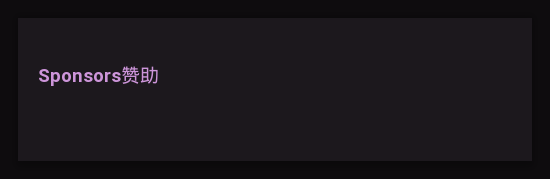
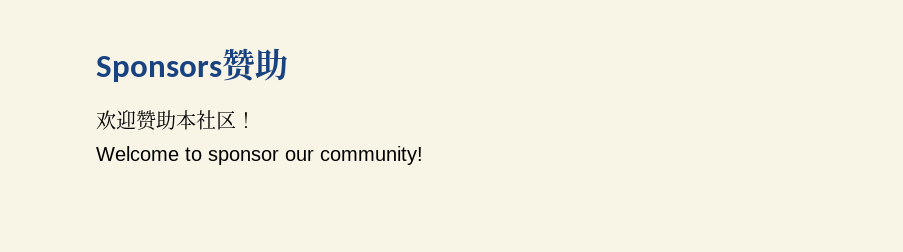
+ 欢迎赞助本社区！
+ Welcome to sponsor our community!

